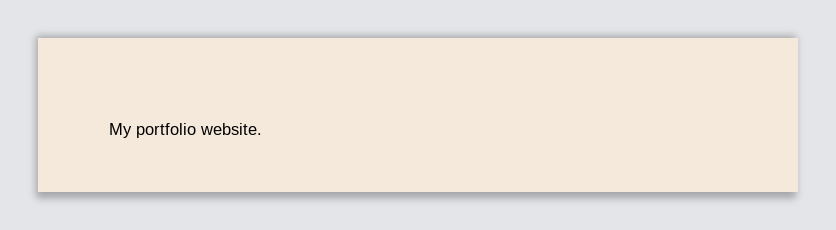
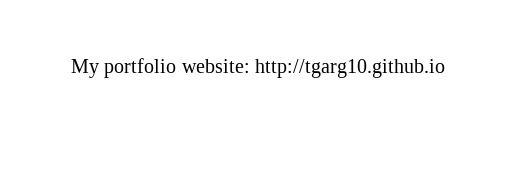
- My portfolio website.
+ My portfolio website: http://tgarg10.github.io

